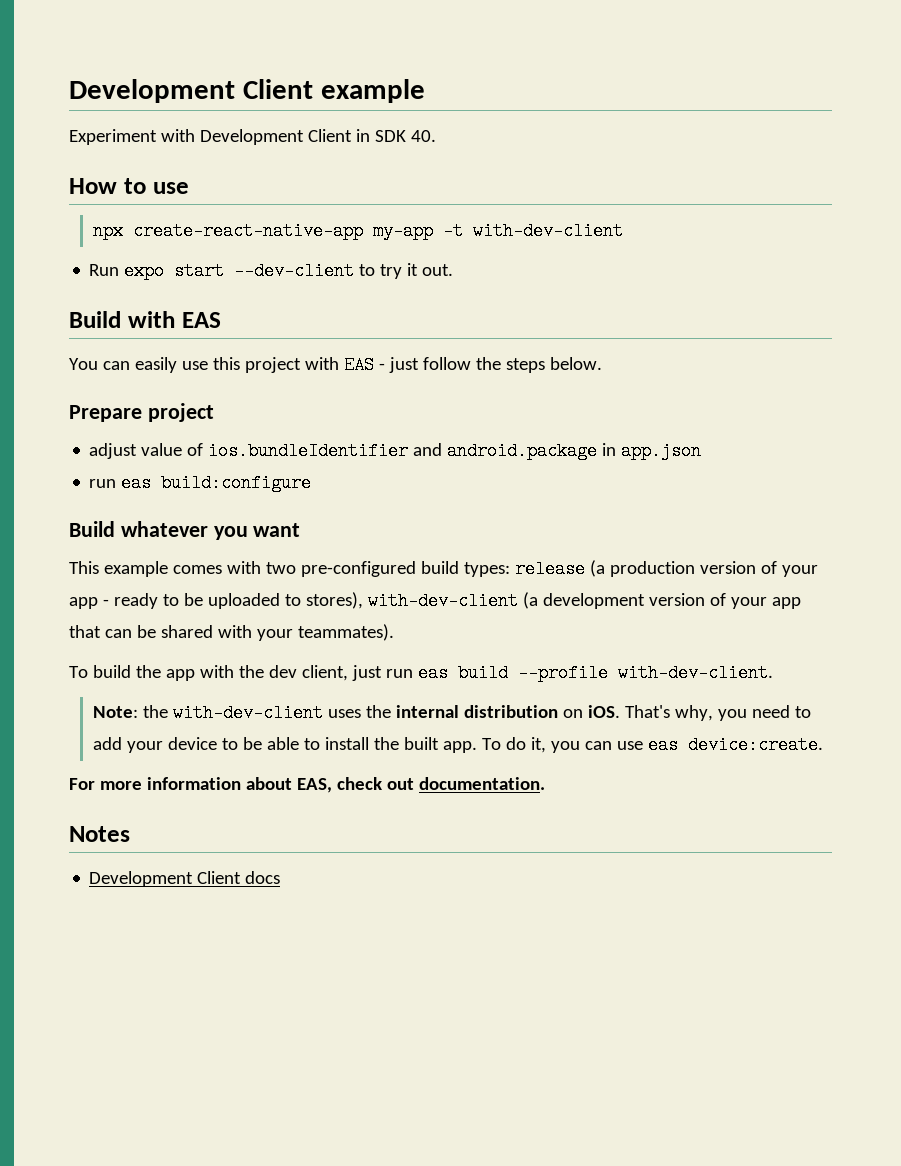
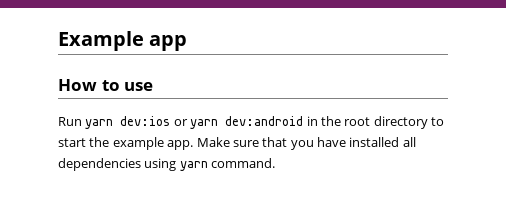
- Development Client example
- Experiment with Development Client in SDK 40.
+ Example app
  How to use
- npx create-react-native-app my-app -t with-dev-client
- Run expo start --dev-client to try it out.
- Build with EAS
- You can easily use this project with EAS - just follow the steps below.
- Prepare project
- adjust value of ios.bundleIdentifier and android.package in app.json
- run eas build:configure
- Build whatever you want
- This example comes with two pre-configured build types: release (a production version of your app - ready to be uploaded to stores), with-dev-client (a development version of your app that can be shared with your teammates).
- To build the app with the dev client, just run eas build --profile with-dev-client.
- Note: the with-dev-client uses the internal distribution on iOS. That's why, you need to add your device to be able to install the built app. To do it, you can use eas device:create.
- For more information about EAS, check out documentation.
- Notes
- Development Client docs
+ Run yarn dev:ios or yarn dev:android in the root directory to start the example app. Make sure that you have installed all dependencies using yarn command.

